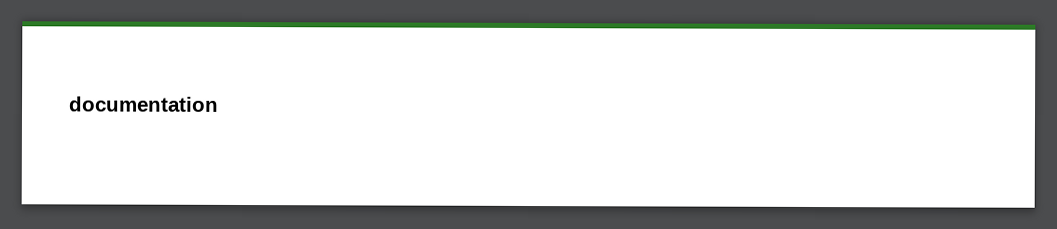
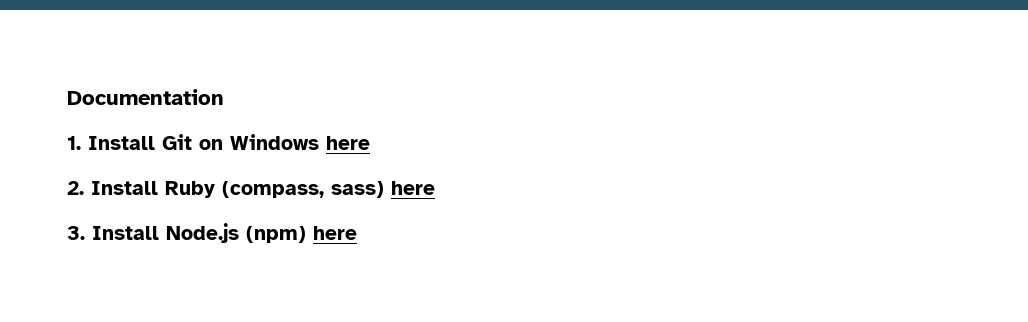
- documentation
+ Documentation
+ 1. Install Git on Windows here
+ 2. Install Ruby (compass, sass) here
+ 3. Install Node.js (npm) here

